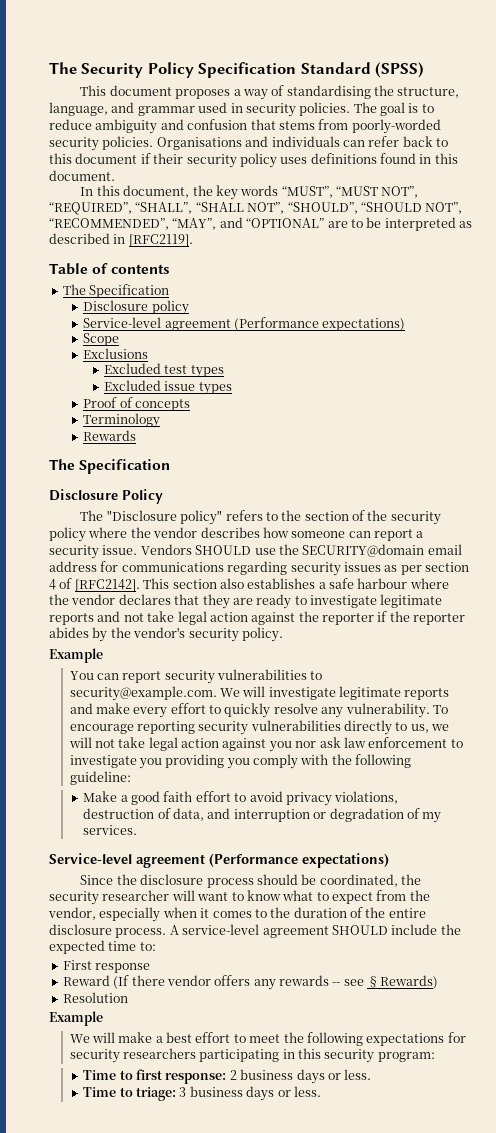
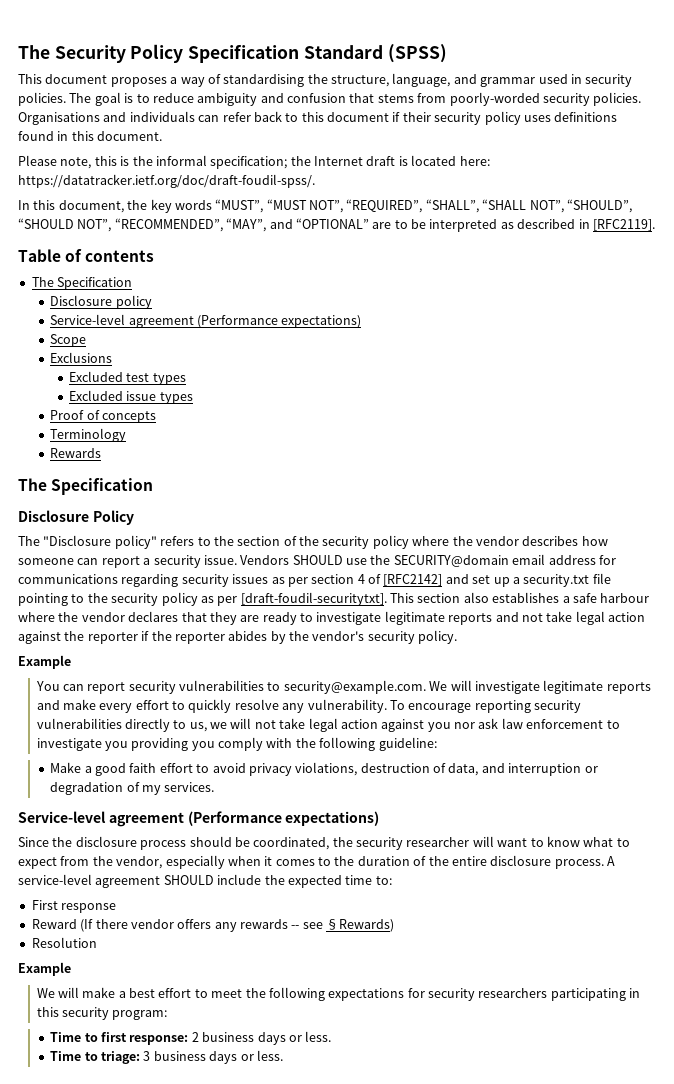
+ Please note, this is the informal specification; the Internet draft is located here: https://datatracker.ietf.org/doc/draft-foudil-spss/.
- Vendors SHOULD use the SECURITY@domain email address for communications regarding security issues as per section 4 of [RFC2142].
+ Vendors SHOULD use the SECURITY@domain email address for communications regarding security issues as per section 4 of [RFC2142] and set up a security.txt file pointing to the security policy as per [draft-foudil-securitytxt].

